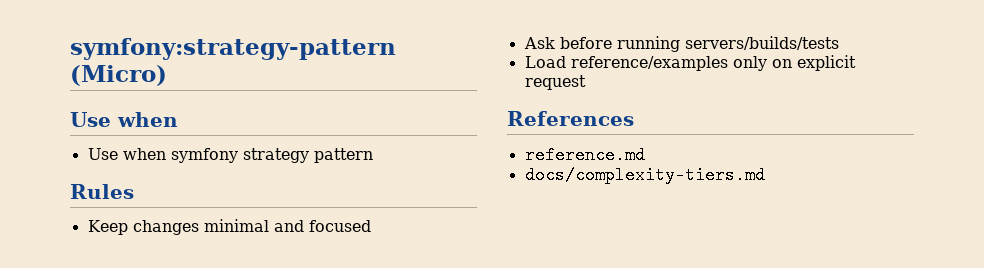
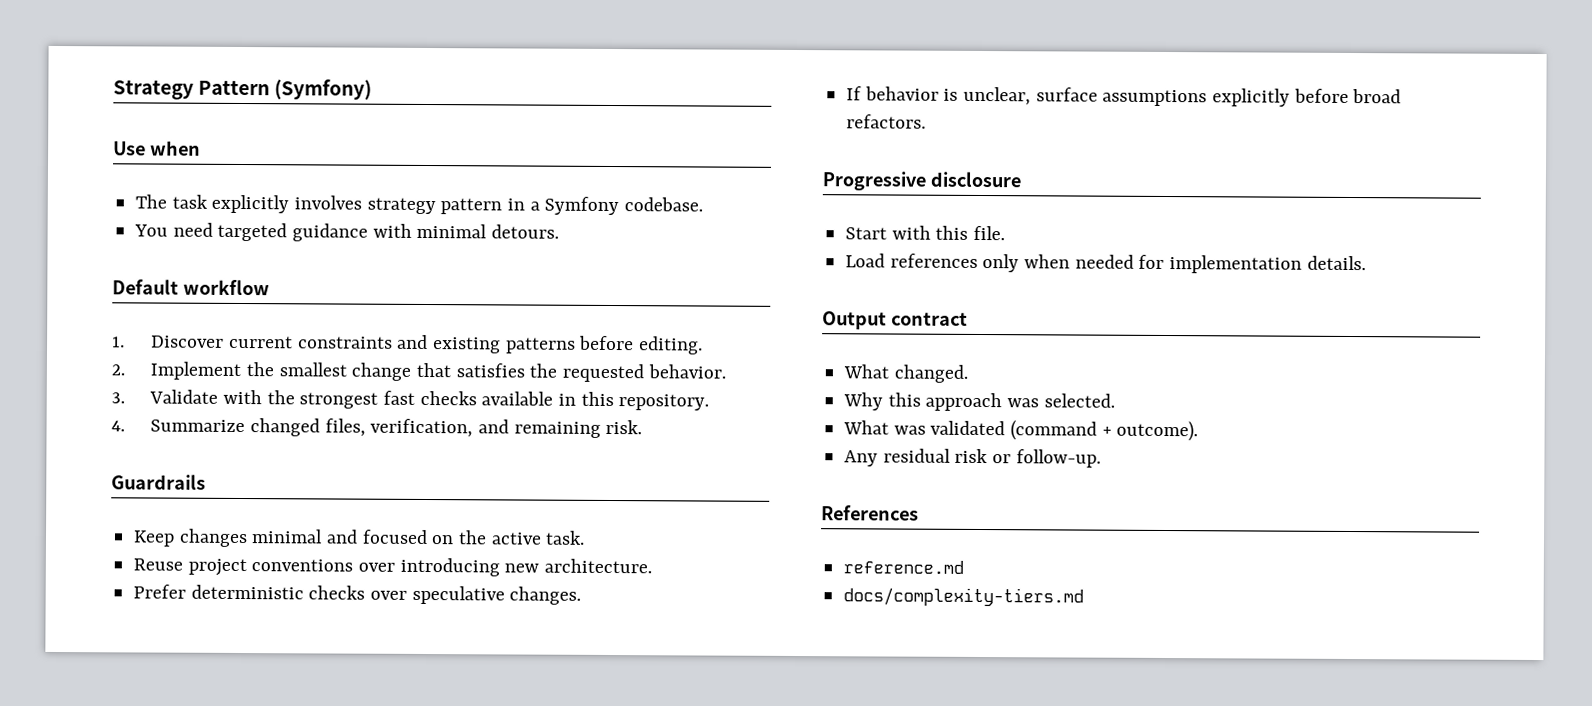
- symfony:strategy-pattern (Micro)
+ Strategy Pattern (Symfony)
- Use when symfony strategy pattern
- Rules
+ The task explicitly involves strategy pattern in a Symfony codebase.
+ You need targeted guidance with minimal detours.
+ Default workflow
+ 1. Discover current constraints and existing patterns before editing.
+ 2. Implement the smallest change that satisfies the requested behavior.
+ 3. Validate with the strongest fast checks available in this repository.
+ 4. Summarize changed files, verification, and remaining risk.
+ Guardrails
- Keep changes minimal and focused
- Ask before running servers/builds/tests
- Load reference/examples only on explicit request
+ Keep changes minimal and focused on the active task.
+ Reuse project conventions over introducing new architecture.
+ Prefer deterministic checks over speculative changes.
+ If behavior is unclear, surface assumptions explicitly before broad refactors.
+ Progressive disclosure
+ Start with this file.
+ Load references only when needed for implementation details.
+ Output contract
+ What changed.
+ Why this approach was selected.
+ What was validated (command + outcome).
+ Any residual risk or follow-up.

